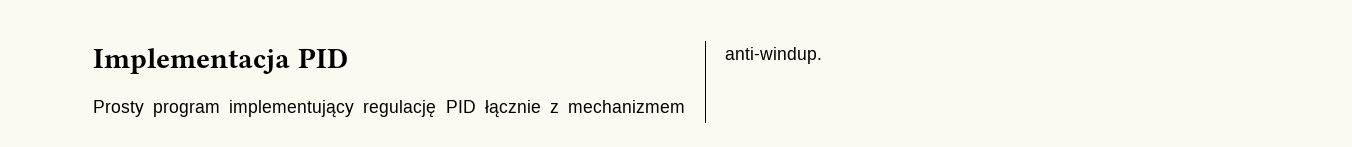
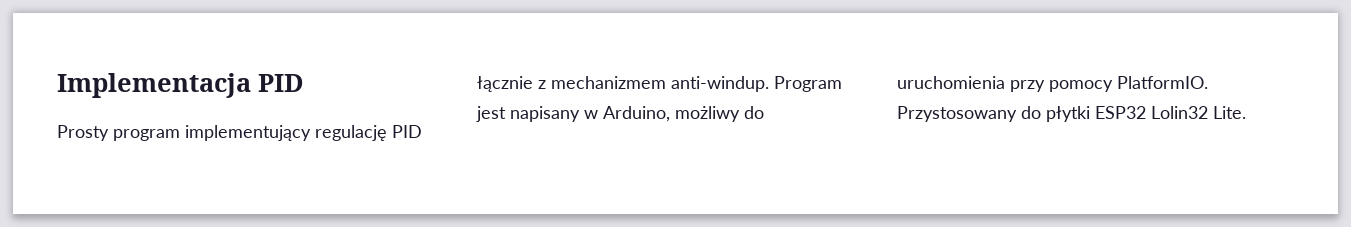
+ Program jest napisany w Arduino, możliwy do uruchomienia przy pomocy PlatformIO. Przystosowany do płytki ESP32 Lolin32 Lite.

